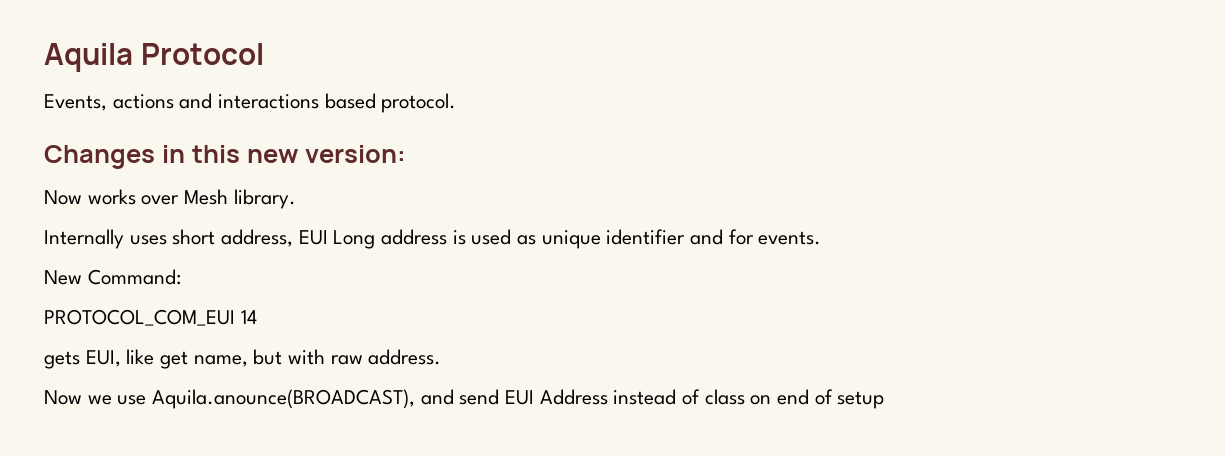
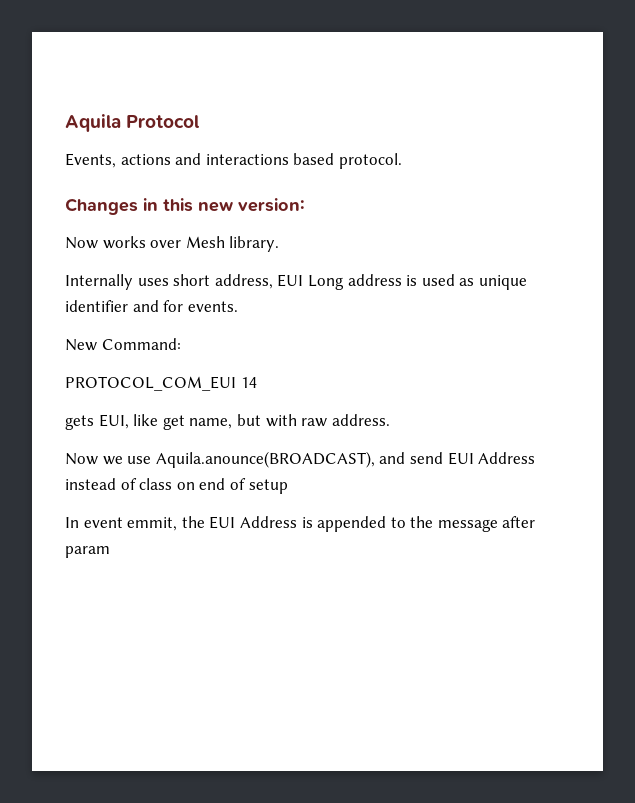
+ In event emmit, the EUI Address is appended to the message after param

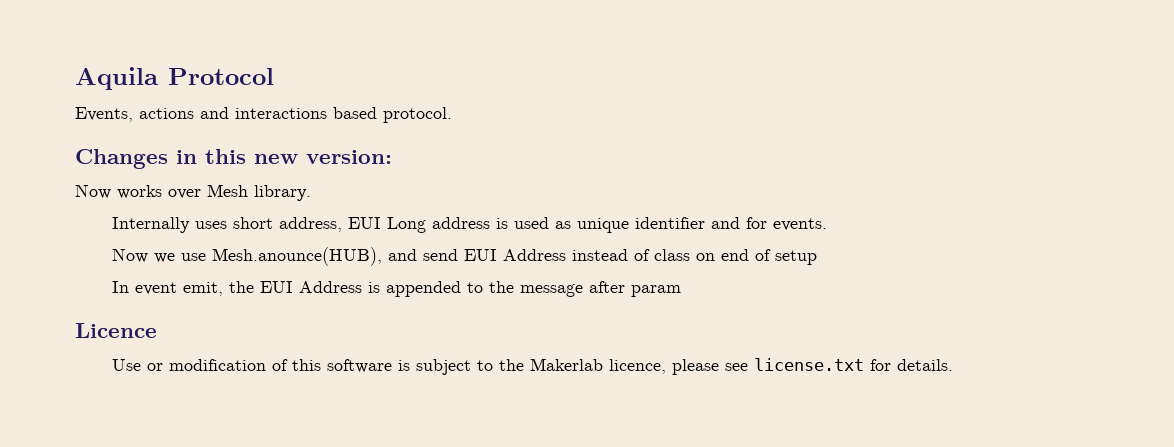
- New Command:
- PROTOCOL_COM_EUI 14
- gets EUI, like get name, but with raw address.
- Now we use Aquila.anounce(BROADCAST), and send EUI Address instead of class on end of setup
+ Now we use Mesh.anounce(HUB), and send EUI Address instead of class on end of setup
- In event emmit, the EUI Address is appended to the message after param
+ In event emit, the EUI Address is appended to the message after param
+ Licence
+ Use or modification of this software is subject to the Makerlab licence, please see license.txt for details.

